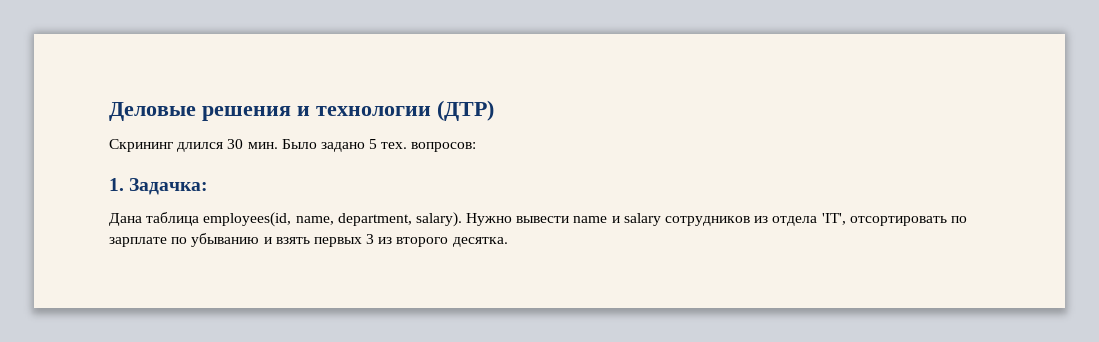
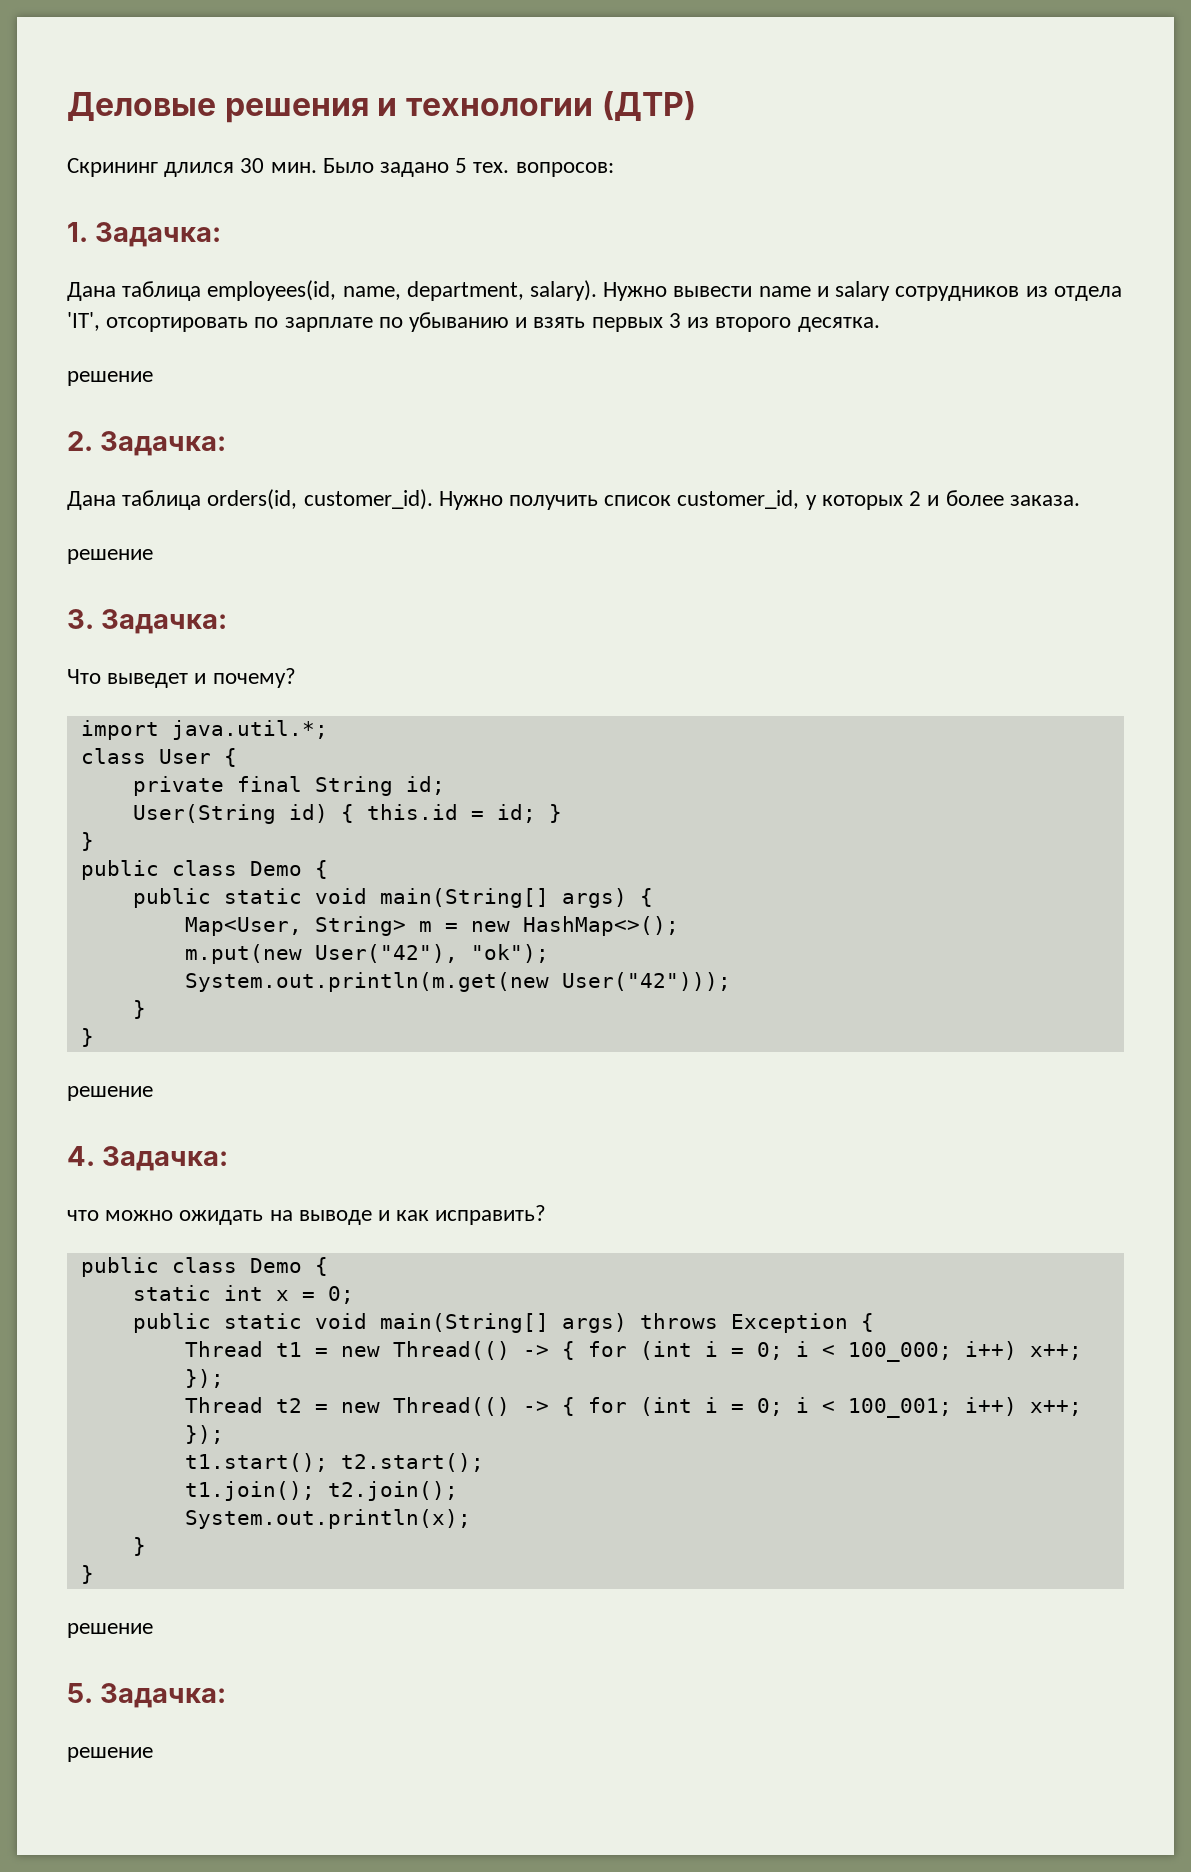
  Нужно вывести name и salary сотрудников из отдела 'IT', отсортировать по зарплате по убыванию и взять первых 3 из второго десятка.
+ решение
+ 2. Задачка:
+ Дана таблица orders(id, customer_id). Нужно получить список customer_id, у которых 2 и более заказа.
+ решение
+ 3. Задачка:
+ Что выведет и почему?
+ import java.util.*;
+ class User {
+ private final String id;
+ User(String id) { this.id = id; }
+ }
+ public class Demo {
+ public static void main(String[] args) {
+ Map<User, String> m = new HashMap<>();
+ m.put(new User("42"), "ok");
+ System.out.println(m.get(new User("42")));
+ }
+ }
+ решение
+ 4. Задачка:
+ что можно ожидать на выводе и как исправить?
+ public class Demo {
+ static int x = 0;
+ public static void main(String[] args) throws Exception {
+ Thread t1 = new Thread(() -> { for (int i = 0; i < 100_000; i++) x++; });
+ Thread t2 = new Thread(() -> { for (int i = 0; i < 100_001; i++) x++; });
+ t1.start(); t2.start();
+ t1.join(); t2.join();
+ System.out.println(x);
+ }
+ }
+ решение
+ 5. Задачка:
+ решение

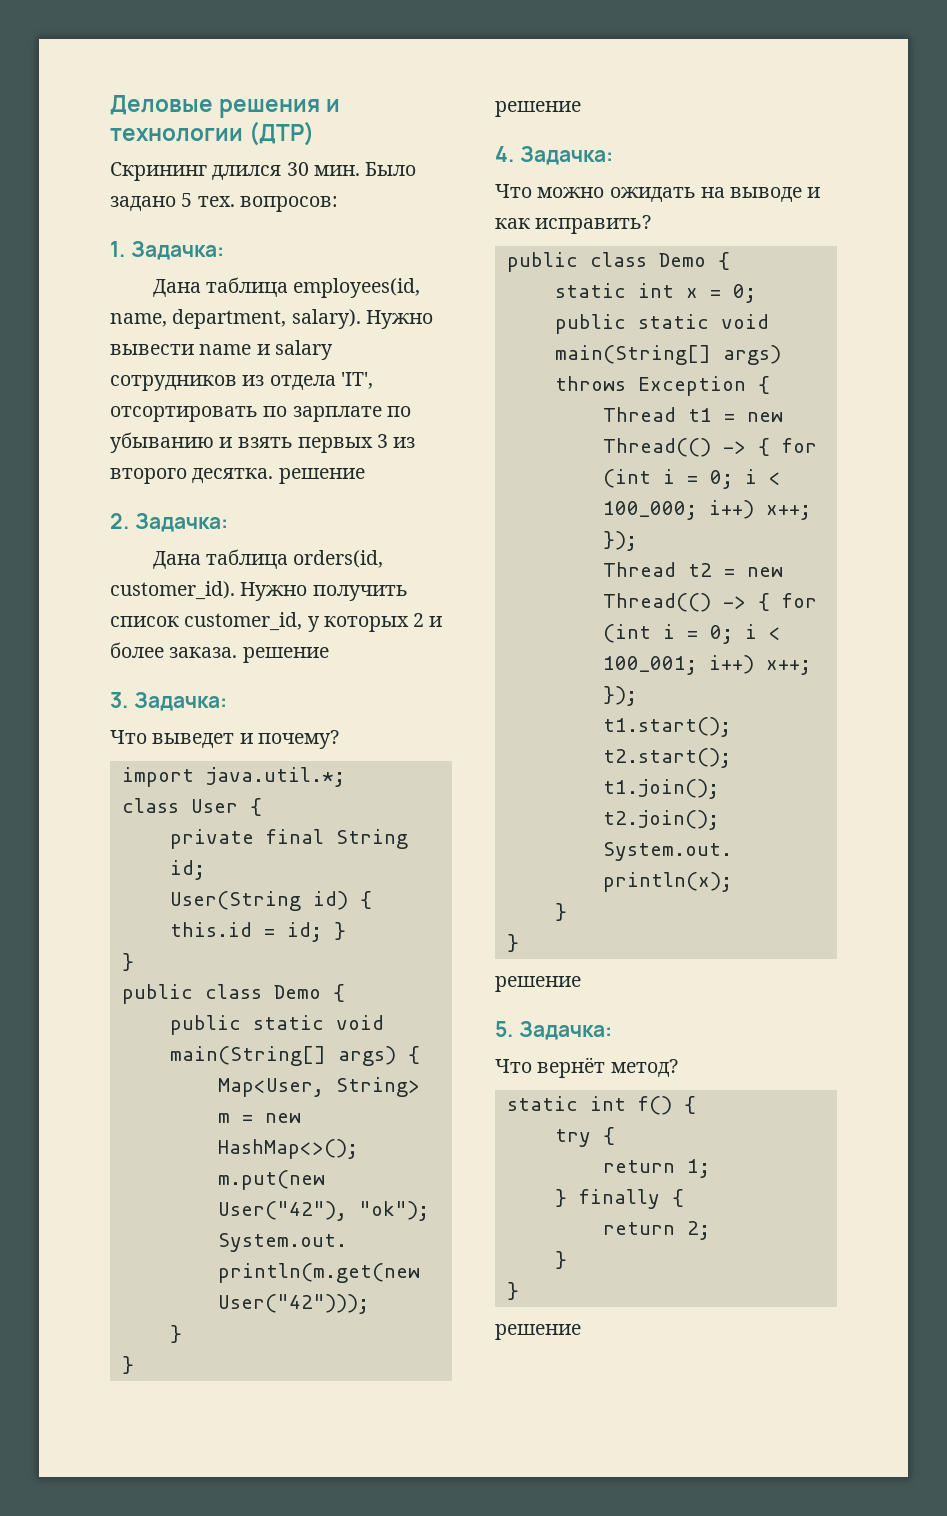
- Нужно вывести name и salary сотрудников из отдела 'IT', отсортировать по зарплате по убыванию и взять первых 3 из второго десятка.
- решение
+ Нужно вывести name и salary сотрудников из отдела 'IT', отсортировать по зарплате по убыванию и взять первых 3 из второго десятка. решение
- Нужно получить список customer_id, у которых 2 и более заказа.
- решение
+ Нужно получить список customer_id, у которых 2 и более заказа. решение
- что можно ожидать на выводе и как исправить?
+ Что можно ожидать на выводе и как исправить?
+ Что вернёт метод?
+ static int f() {
+ try {
+ return 1;
+ } finally {
+ return 2;
+ }
+ }

